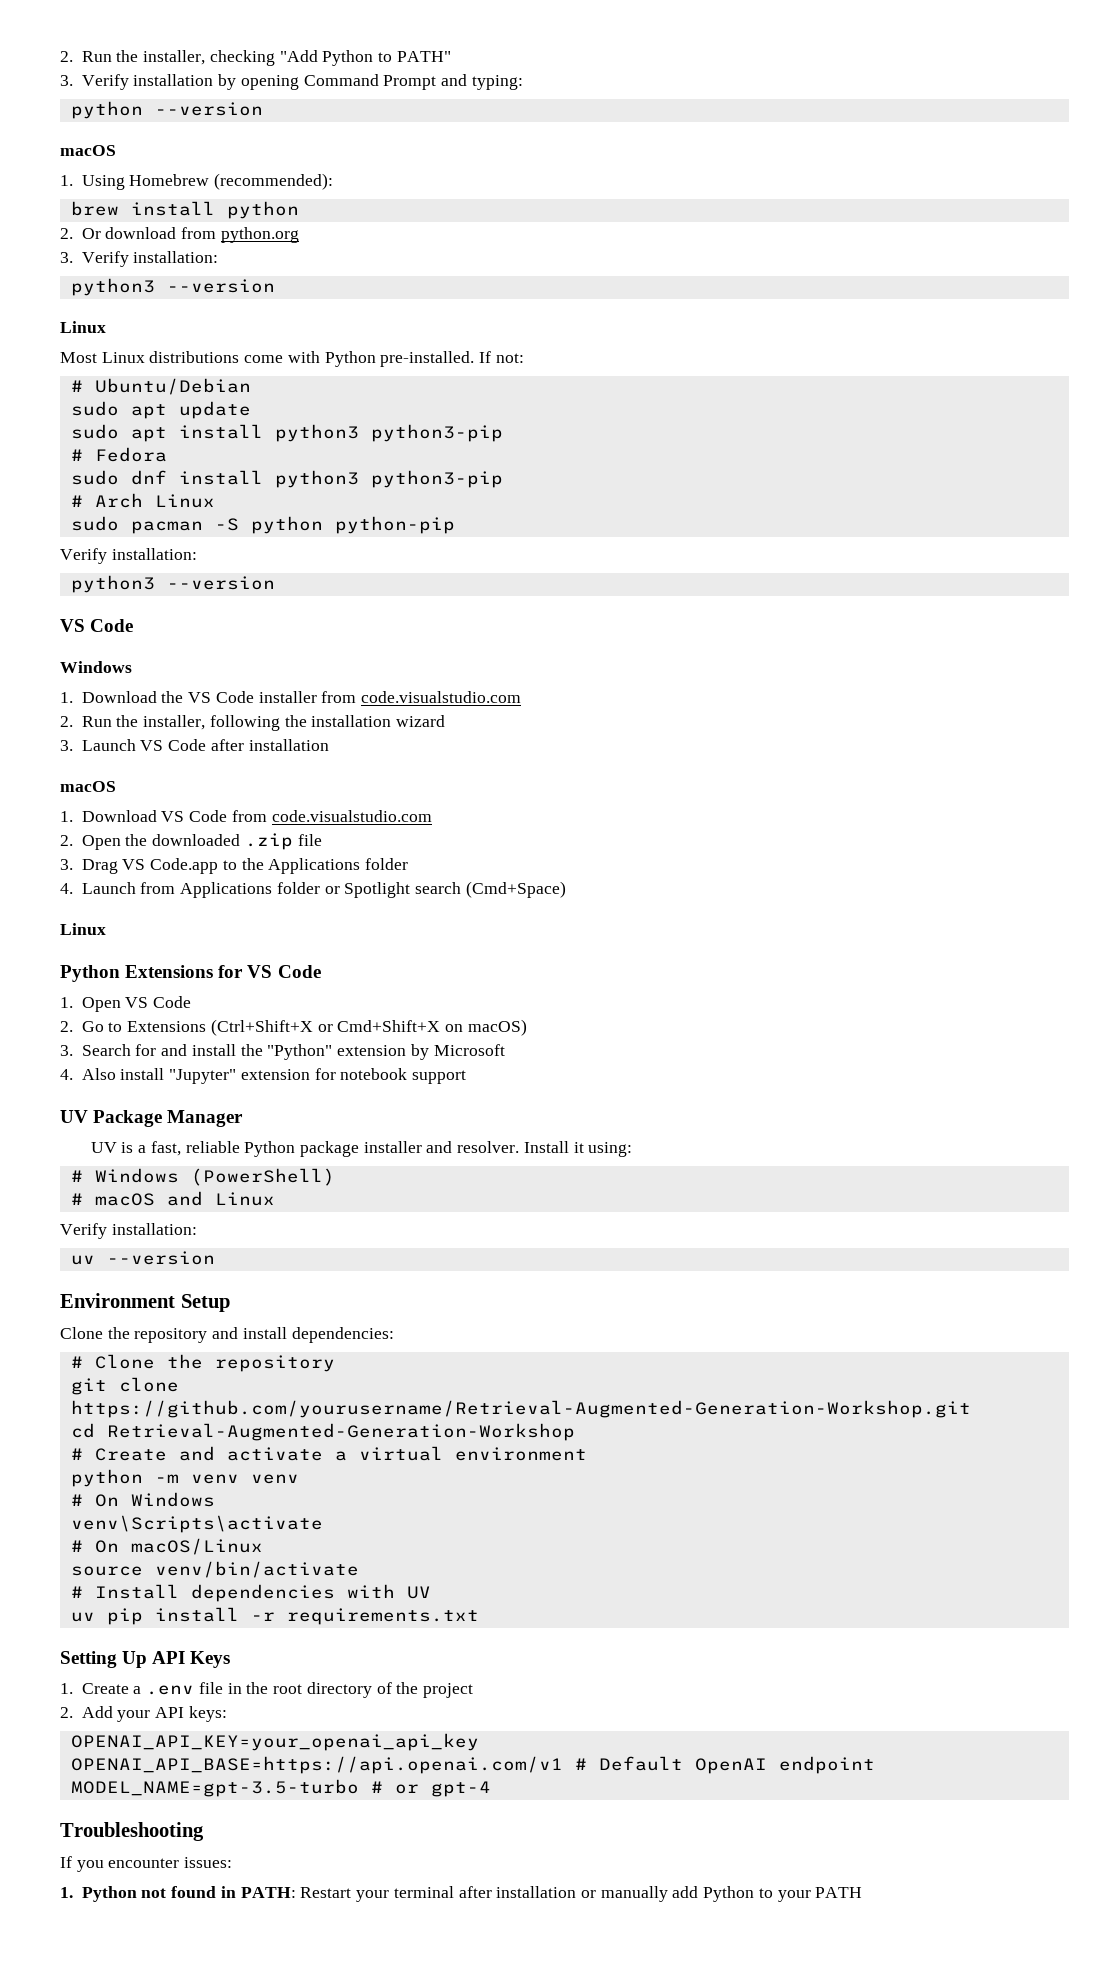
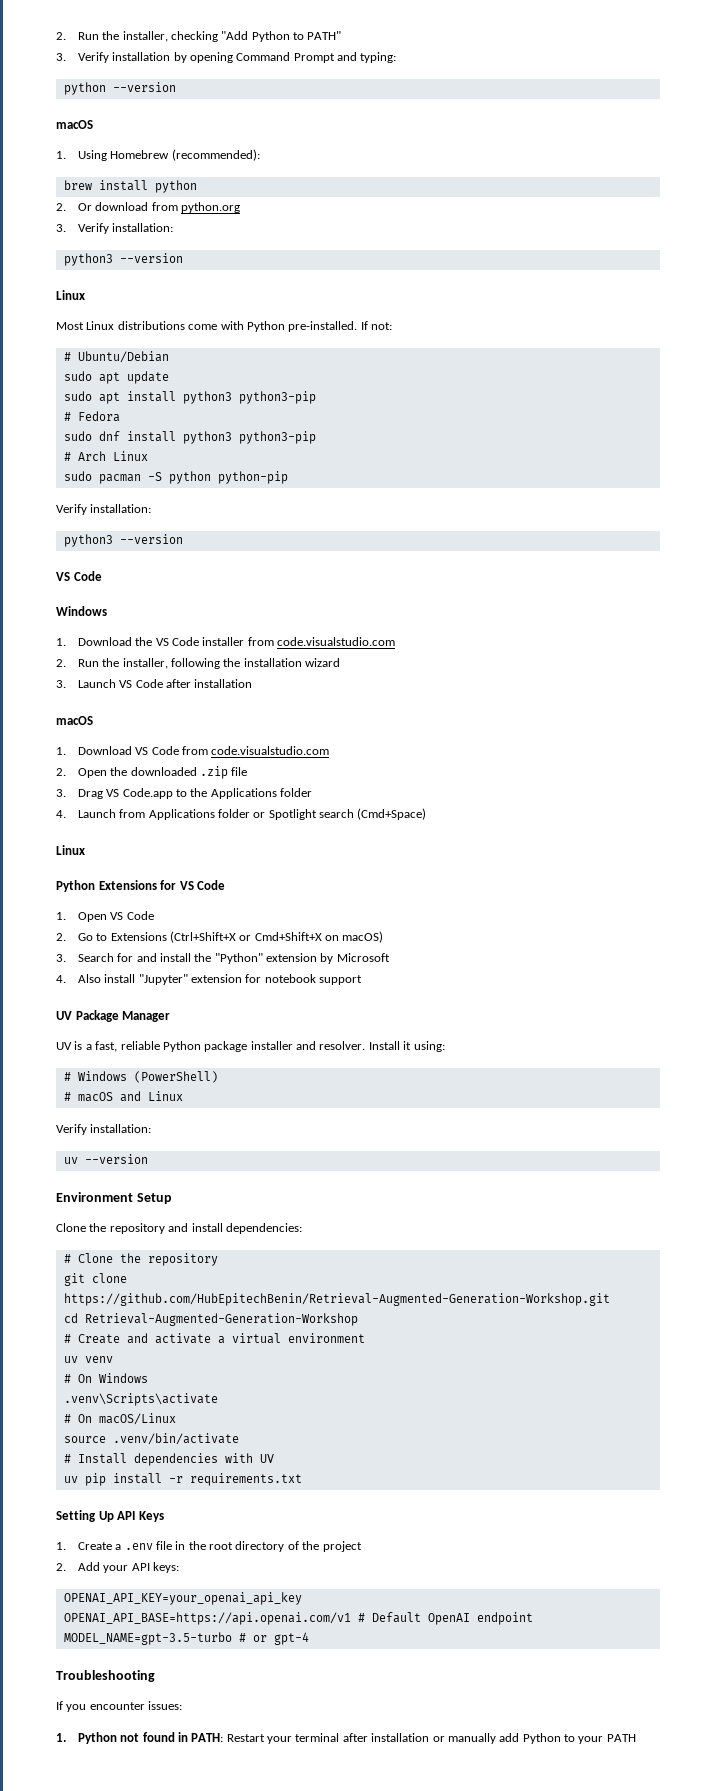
- git clone https://github.com/yourusername/Retrieval-Augmented-Generation-Workshop.git
+ git clone https://github.com/HubEpitechBenin/Retrieval-Augmented-Generation-Workshop.git
- python -m venv venv
+ uv venv
- venv\Scripts\activate
+ .venv\Scripts\activate
- source venv/bin/activate
+ source .venv/bin/activate

